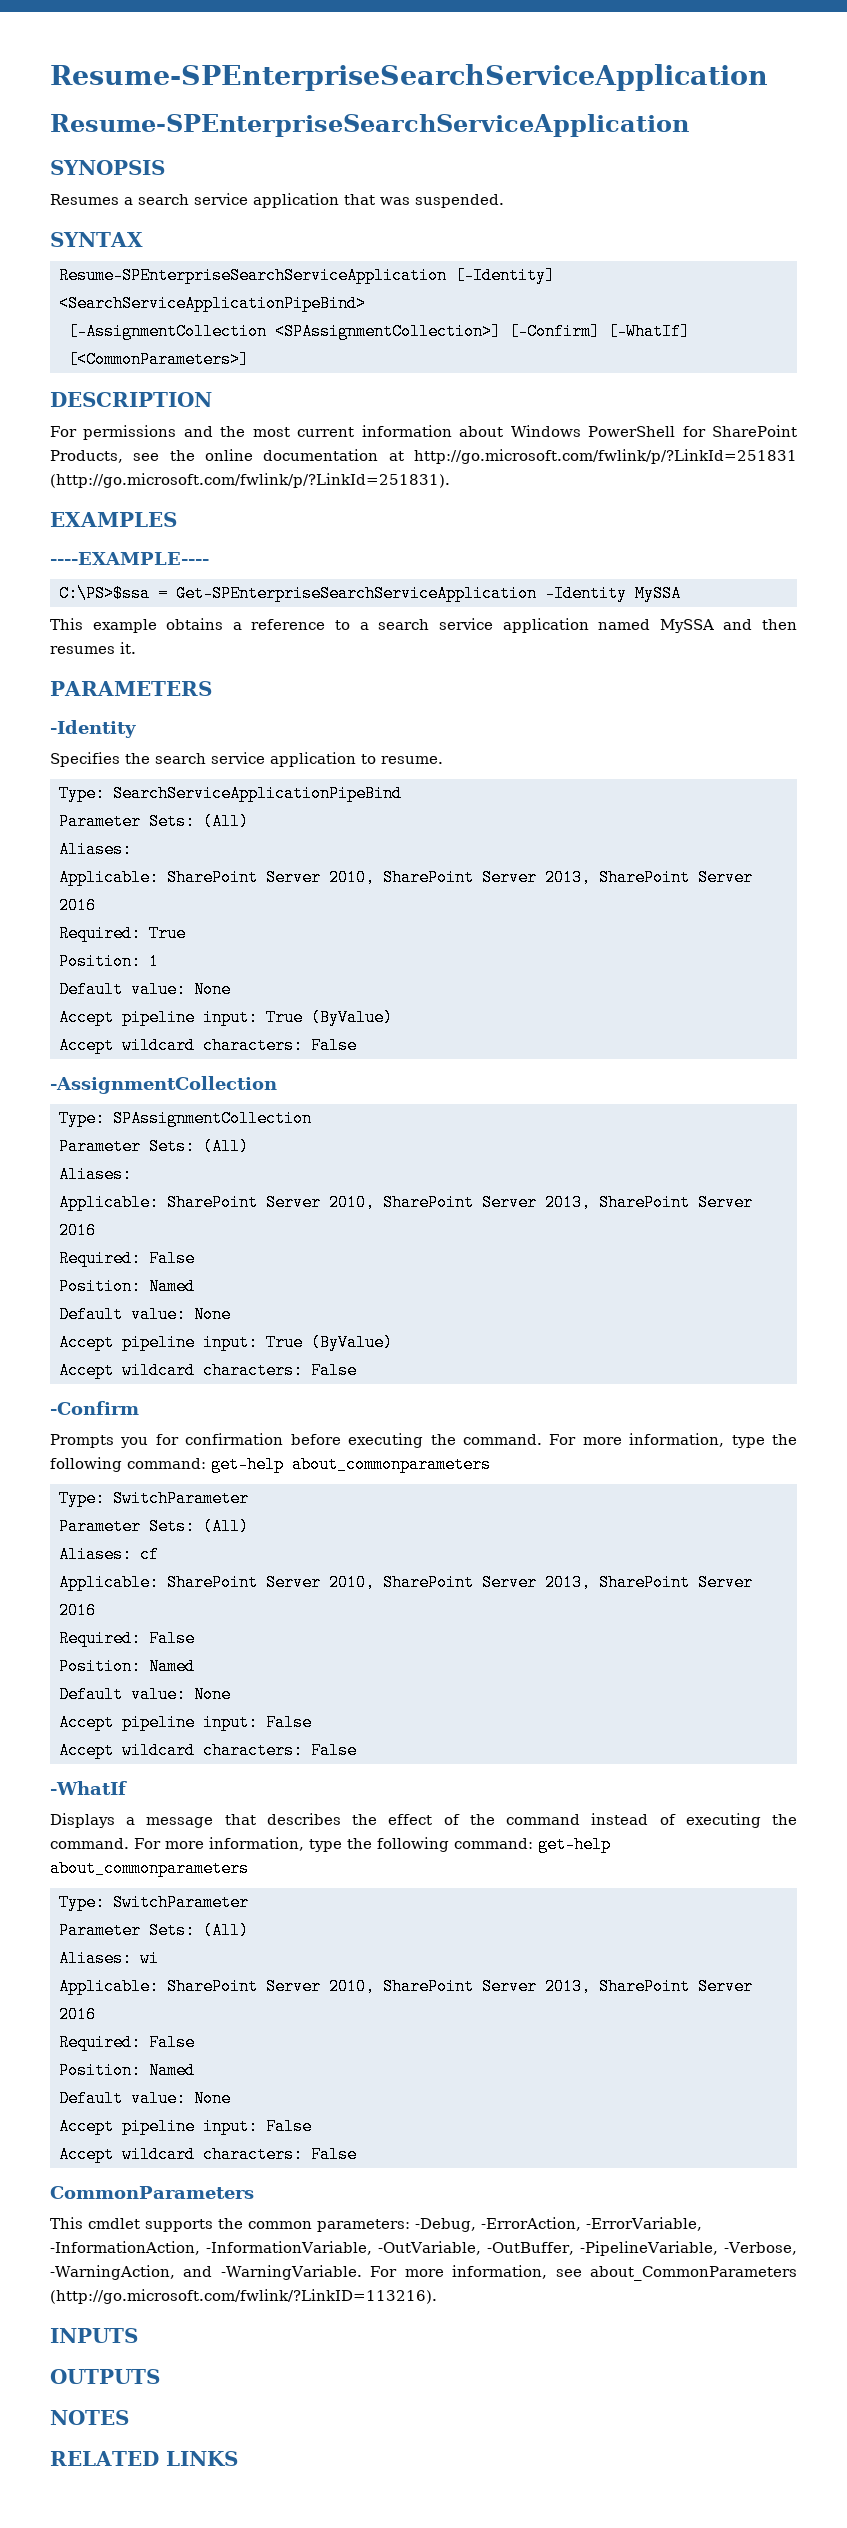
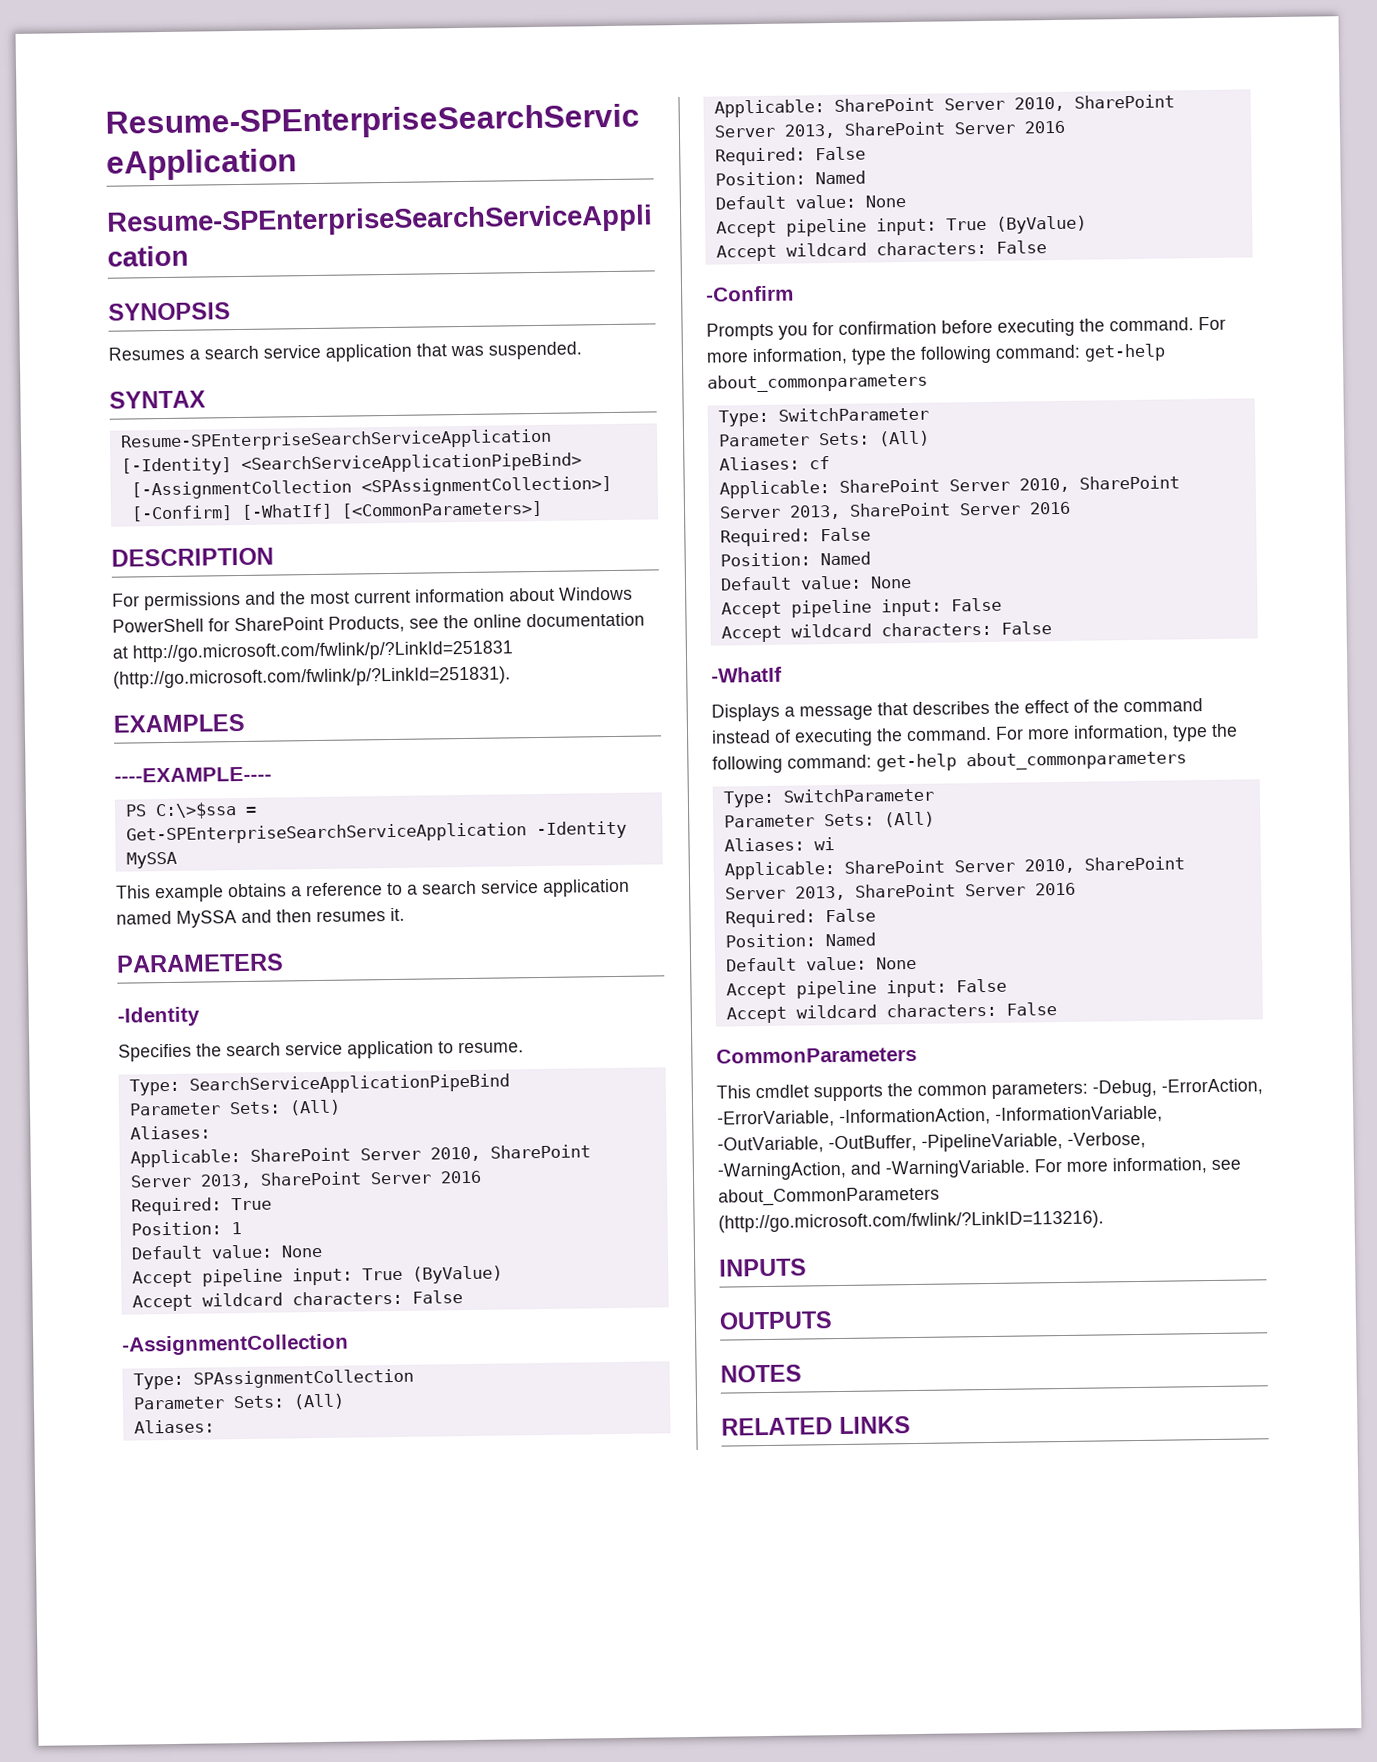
- C:\PS>$ssa = Get-SPEnterpriseSearchServiceApplication -Identity MySSA
+ PS C:\>$ssa = Get-SPEnterpriseSearchServiceApplication -Identity MySSA

